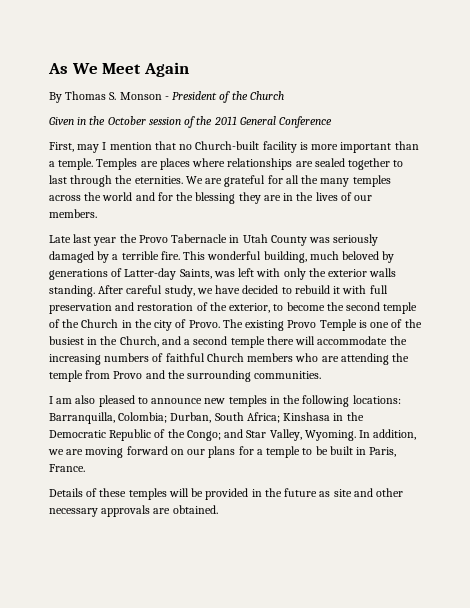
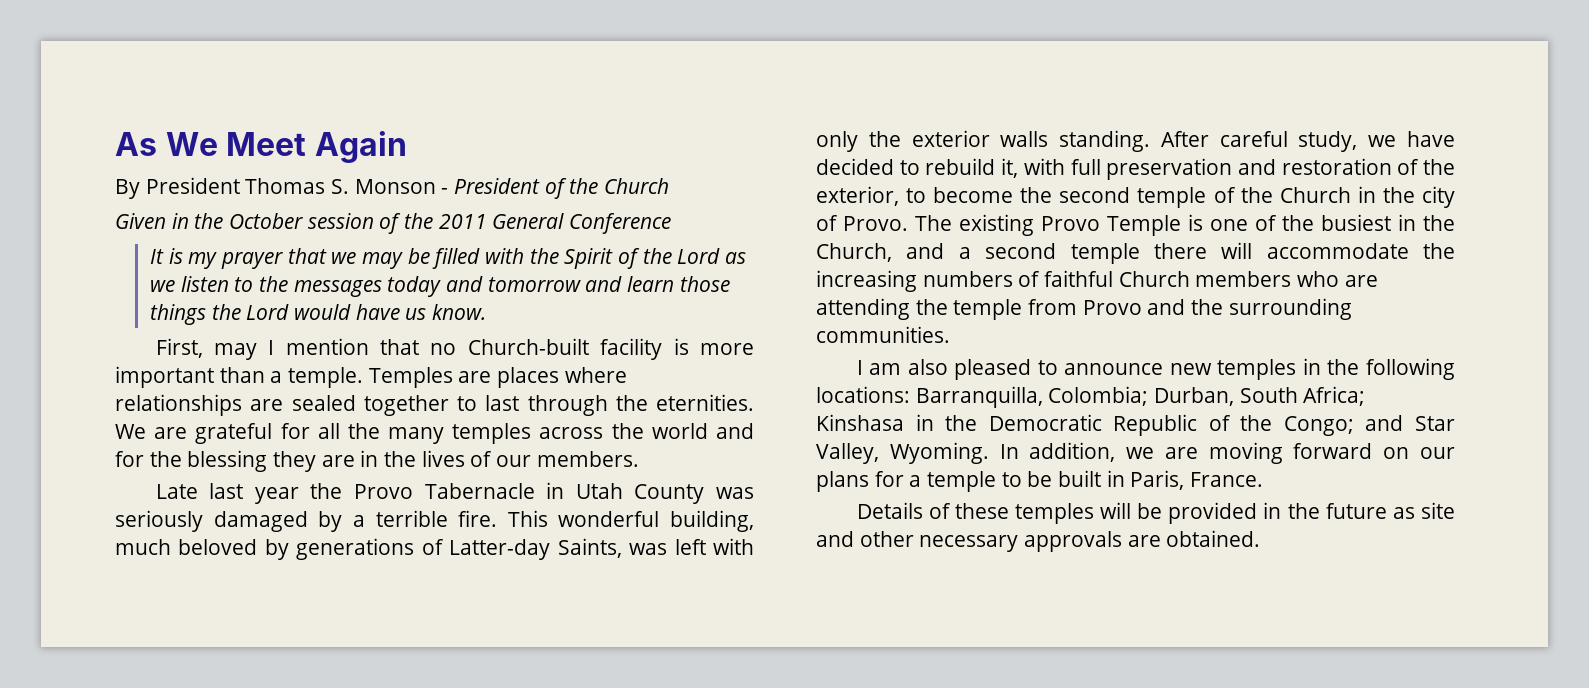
- By Thomas S. Monson - President of the Church
+ By President Thomas S. Monson - President of the Church
+ It is my prayer that we may be filled with the Spirit of the Lord as we listen to the messages today and tomorrow and learn those things the Lord would have us know.
- After careful study, we have decided to rebuild it with full preservation and restoration of the exterior, to become the second temple of the Church in the city of Provo.
+ After careful study, we have decided to rebuild it, with full preservation and restoration of the exterior, to become the second temple of the Church in the city of Provo.

